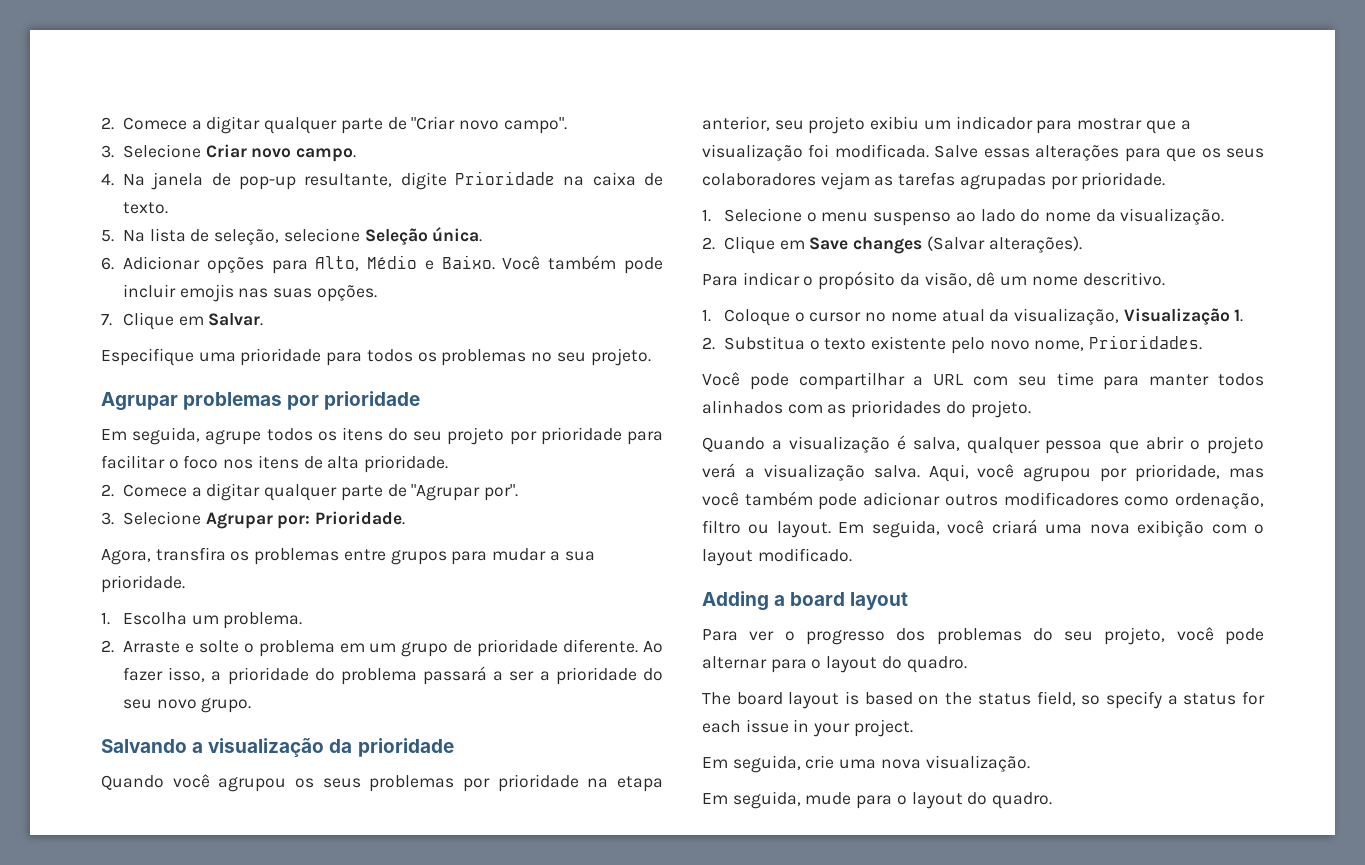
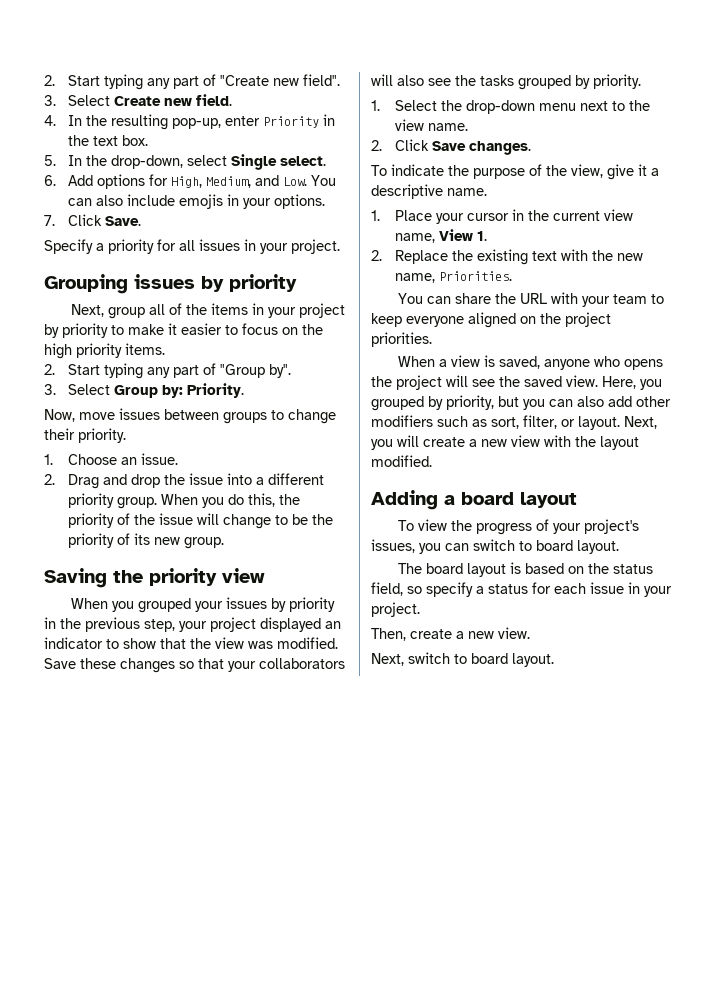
- 2. Comece a digitar qualquer parte de "Criar novo campo".
- 3. Selecione Criar novo campo.
- 4. Na janela de pop-up resultante, digite Prioridade na caixa de texto.
- 5. Na lista de seleção, selecione Seleção única.
- 6. Adicionar opções para Alto, Médio e Baixo. Você também pode incluir emojis nas suas opções.
- 7. Clique em Salvar.
- Especifique uma prioridade para todos os problemas no seu projeto.
- Agrupar problemas por prioridade
- Em seguida, agrupe todos os itens do seu projeto por prioridade para facilitar o foco nos itens de alta prioridade.
- 2. Comece a digitar qualquer parte de "Agrupar por".
- 3. Selecione Agrupar por: Prioridade.
- Agora, transfira os problemas entre grupos para mudar a sua prioridade.
- 1. Escolha um problema.
- 2. Arraste e solte o problema em um grupo de prioridade diferente. Ao fazer isso, a prioridade do problema passará a ser a prioridade do seu novo grupo.
- Salvando a visualização da prioridade
- Quando você agrupou os seus problemas por prioridade na etapa anterior, seu projeto exibiu um indicador para mostrar que a visualização foi modificada. Salve essas alterações para que os seus colaboradores vejam as tarefas agrupadas por prioridade.
- 1. Selecione o menu suspenso ao lado do nome da visualização.
- 2. Clique em Save changes (Salvar alterações).
- Para indicar o propósito da visão, dê um nome descritivo.
- 1. Coloque o cursor no nome atual da visualização, Visualização 1.
- 2. Substitua o texto existente pelo novo nome, Prioridades.
- Você pode compartilhar a URL com seu time para manter todos alinhados com as prioridades do projeto.
- Quando a visualização é salva, qualquer pessoa que abrir o projeto verá a visualização salva. Aqui, você agrupou por prioridade, mas você também pode adicionar outros modificadores como ordenação, filtro ou layout. Em seguida, você criará uma nova exibição com o layout modificado.
+ 2. Start typing any part of "Create new field".
+ 3. Select Create new field.
+ 4. In the resulting pop-up, enter Priority in the text box.
+ 5. In the drop-down, select Single select.
+ 6. Add options for High, Medium, and Low. You can also include emojis in your options.
+ 7. Click Save.
+ Specify a priority for all issues in your project.
+ Grouping issues by priority
+ Next, group all of the items in your project by priority to make it easier to focus on the high priority items.
+ 2. Start typing any part of "Group by".
+ 3. Select Group by: Priority.
+ Now, move issues between groups to change their priority.
+ 1. Choose an issue.
+ 2. Drag and drop the issue into a different priority group. When you do this, the priority of the issue will change to be the priority of its new group.
+ Saving the priority view
+ When you grouped your issues by priority in the previous step, your project displayed an indicator to show that the view was modified. Save these changes so that your collaborators will also see the tasks grouped by priority.
+ 1. Select the drop-down menu next to the view name.
+ 2. Click Save changes.
+ To indicate the purpose of the view, give it a descriptive name.
+ 1. Place your cursor in the current view name, View 1.
+ 2. Replace the existing text with the new name, Priorities.
+ You can share the URL with your team to keep everyone aligned on the project priorities.
+ When a view is saved, anyone who opens the project will see the saved view. Here, you grouped by priority, but you can also add other modifiers such as sort, filter, or layout. Next, you will create a new view with the layout modified.
  Adding a board layout
- Para ver o progresso dos problemas do seu projeto, você pode alternar para o layout do quadro.
+ To view the progress of your project's issues, you can switch to board layout.
- Em seguida, crie uma nova visualização.
- Em seguida, mude para o layout do quadro.
+ Then, create a new view.
+ Next, switch to board layout.

